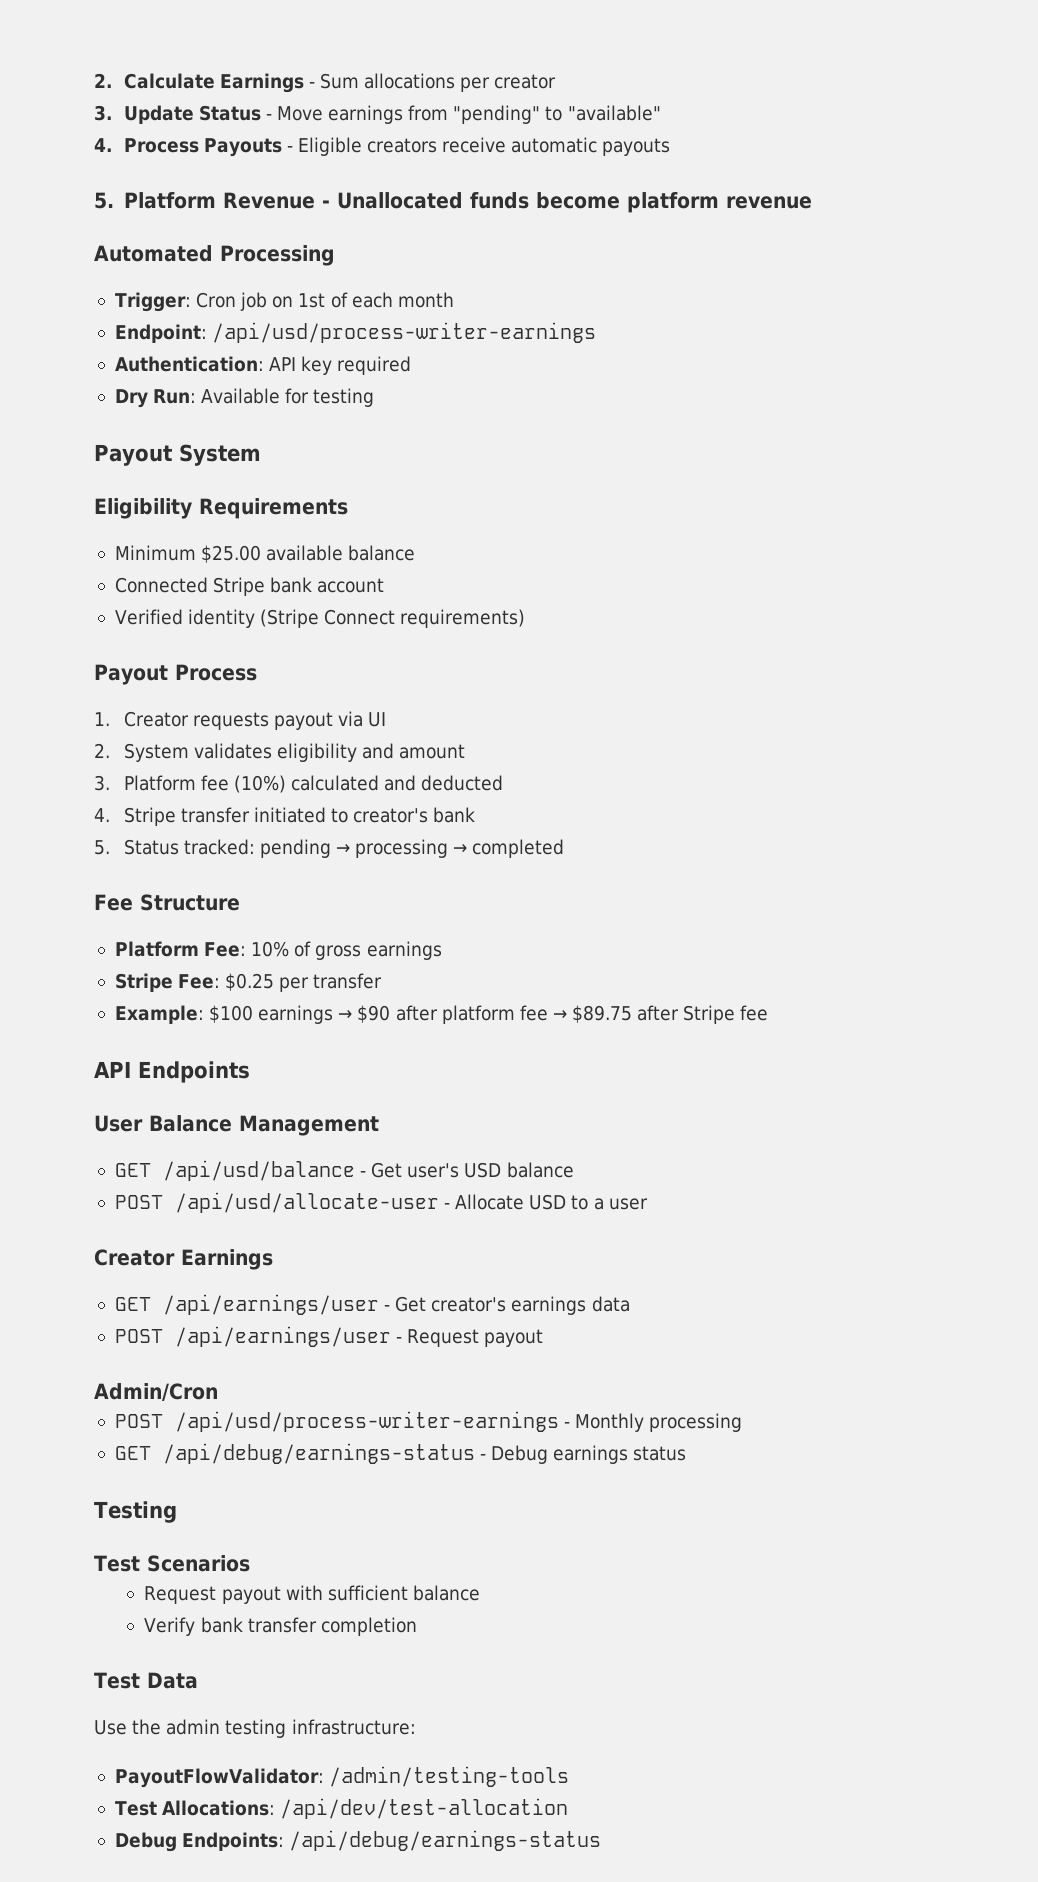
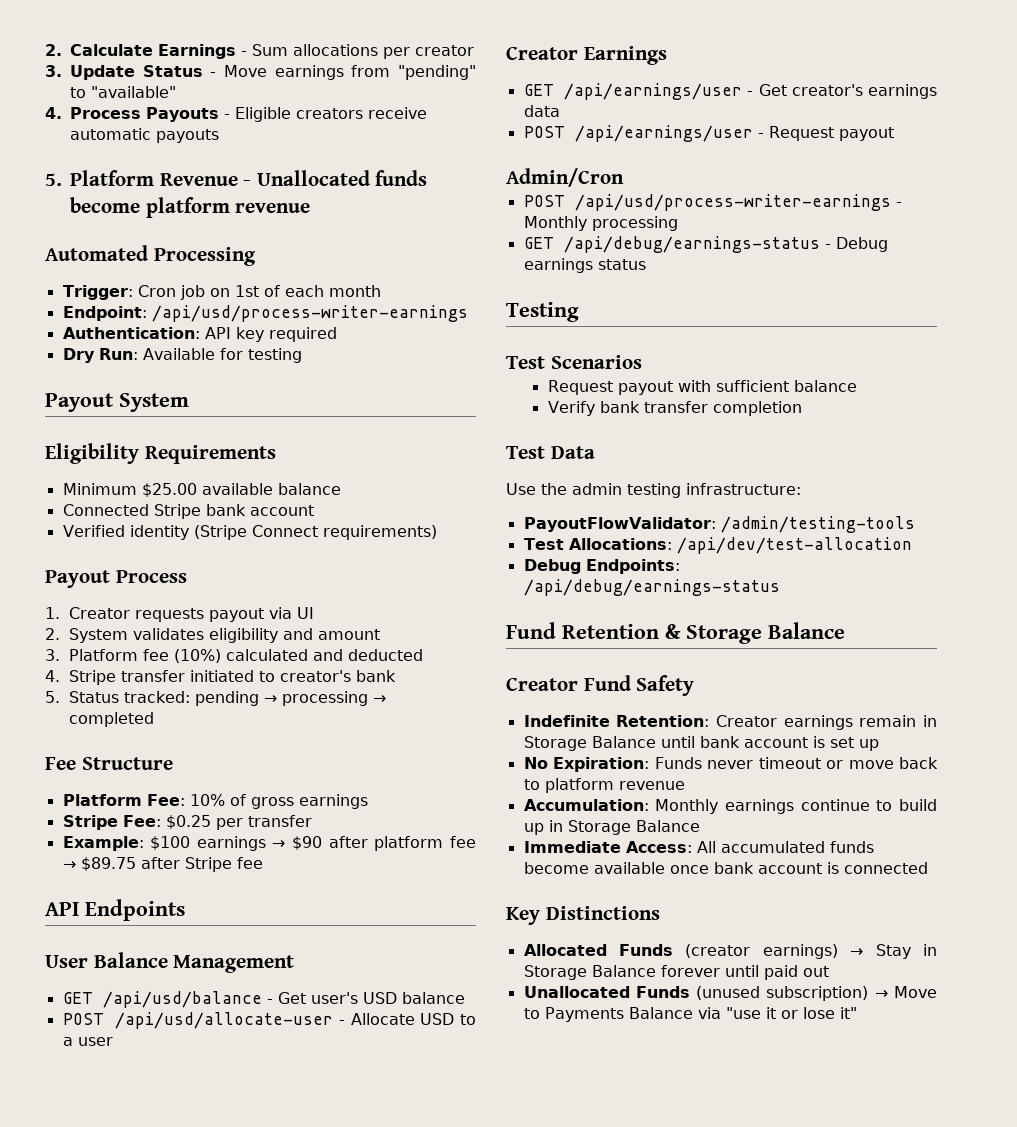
+ Fund Retention & Storage Balance
+ Creator Fund Safety
+ Indefinite Retention: Creator earnings remain in Storage Balance until bank account is set up
+ No Expiration: Funds never timeout or move back to platform revenue
+ Accumulation: Monthly earnings continue to build up in Storage Balance
+ Immediate Access: All accumulated funds become available once bank account is connected
+ Key Distinctions
+ Allocated Funds (creator earnings) → Stay in Storage Balance forever until paid out
+ Unallocated Funds (unused subscription) → Move to Payments Balance via "use it or lose it"

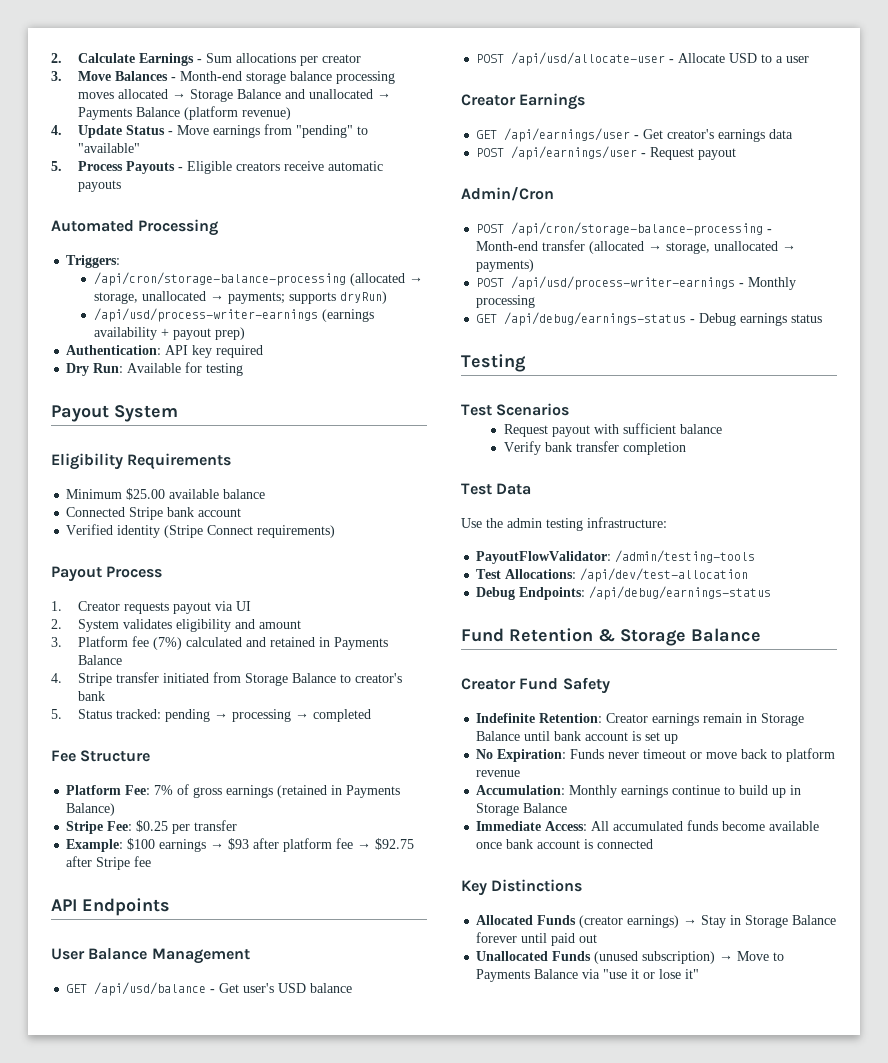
- 3. Update Status - Move earnings from "pending" to "available"
+ 3. Move Balances - Month-end storage balance processing moves allocated → Storage Balance and unallocated → Payments Balance (platform revenue)
+ 4. Update Status - Move earnings from "pending" to "available"
- 4. Process Payouts - Eligible creators receive automatic payouts
+ 5. Process Payouts - Eligible creators receive automatic payouts
- 5. Platform Revenue - Unallocated funds become platform revenue
  Automated Processing
- Trigger: Cron job on 1st of each month
- Endpoint: /api/usd/process-writer-earnings
+ Triggers:
+ /api/cron/storage-balance-processing (allocated → storage, unallocated → payments; supports dryRun)
+ /api/usd/process-writer-earnings (earnings availability + payout prep)
- 3. Platform fee (10%) calculated and deducted
+ 3. Platform fee (7%) calculated and retained in Payments Balance
- 4. Stripe transfer initiated to creator's bank
+ 4. Stripe transfer initiated from Storage Balance to creator's bank
- Platform Fee: 10% of gross earnings
+ Platform Fee: 7% of gross earnings (retained in Payments Balance)
- Example: $100 earnings → $90 after platform fee → $89.75 after Stripe fee
+ Example: $100 earnings → $93 after platform fee → $92.75 after Stripe fee
+ POST /api/cron/storage-balance-processing - Month-end transfer (allocated → storage, unallocated → payments)

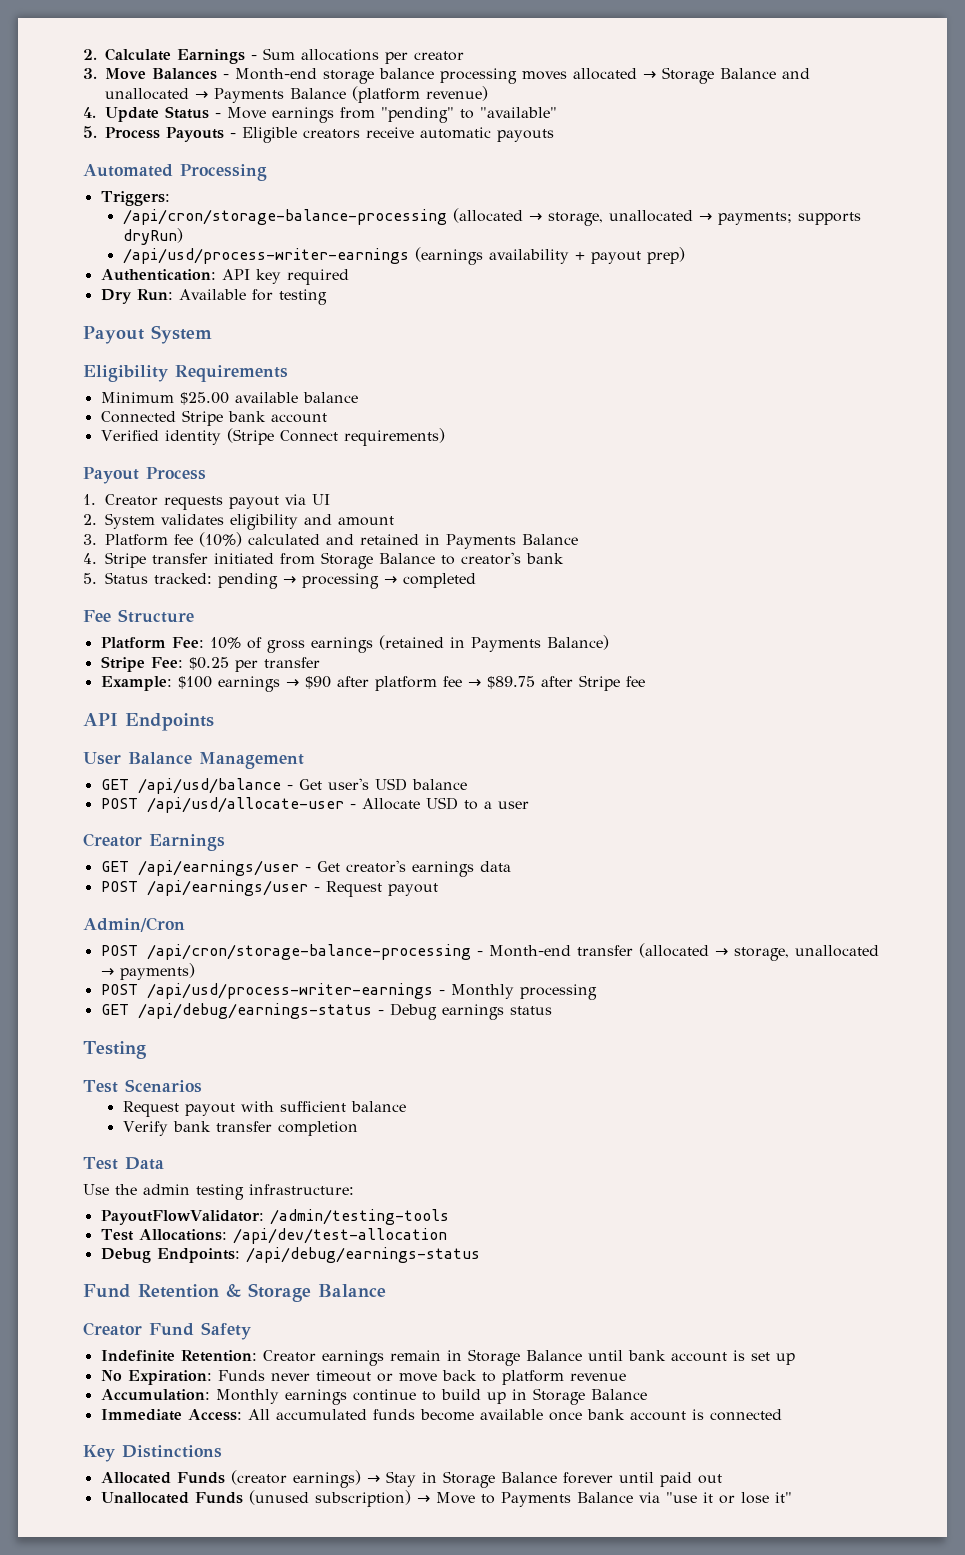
- 3. Platform fee (7%) calculated and retained in Payments Balance
+ 3. Platform fee (10%) calculated and retained in Payments Balance
- Platform Fee: 7% of gross earnings (retained in Payments Balance)
+ Platform Fee: 10% of gross earnings (retained in Payments Balance)
- Example: $100 earnings → $93 after platform fee → $92.75 after Stripe fee
+ Example: $100 earnings → $90 after platform fee → $89.75 after Stripe fee

